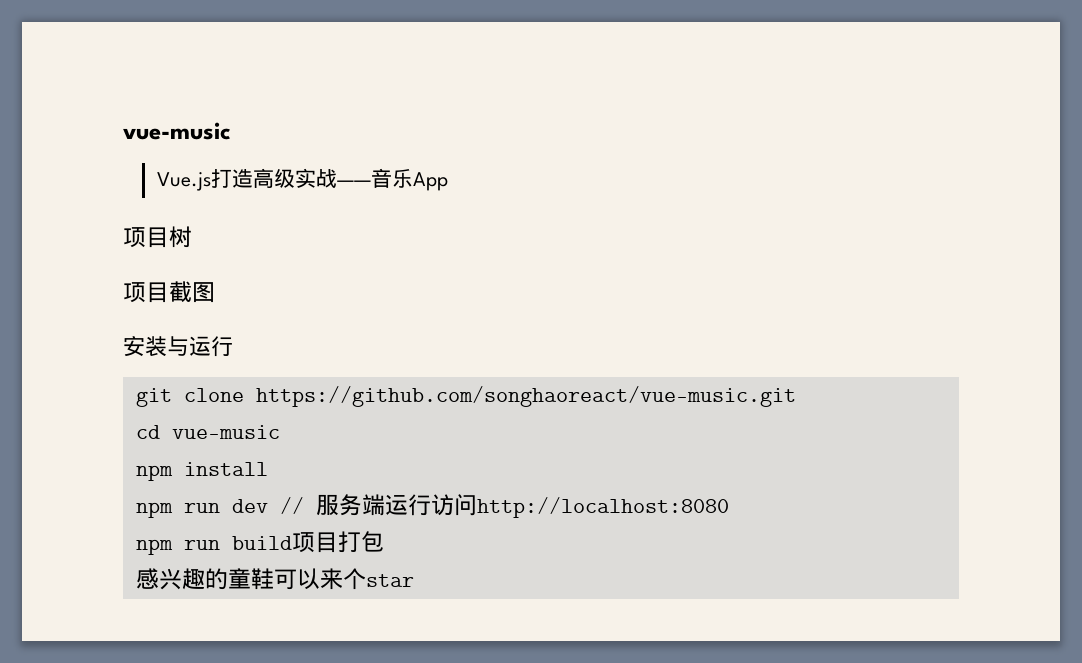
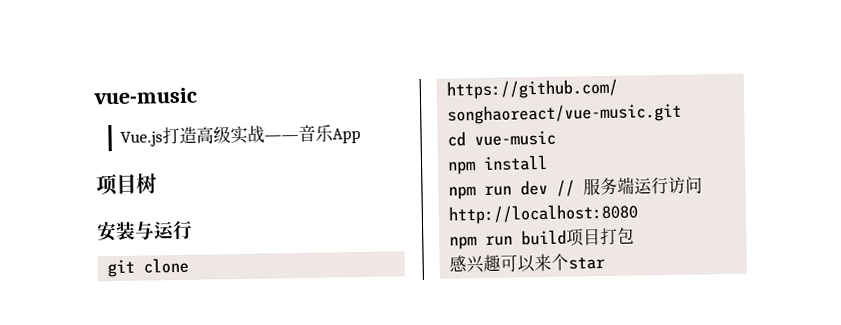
- 项目截图
- 感兴趣的童鞋可以来个star
+ 感兴趣可以来个star

